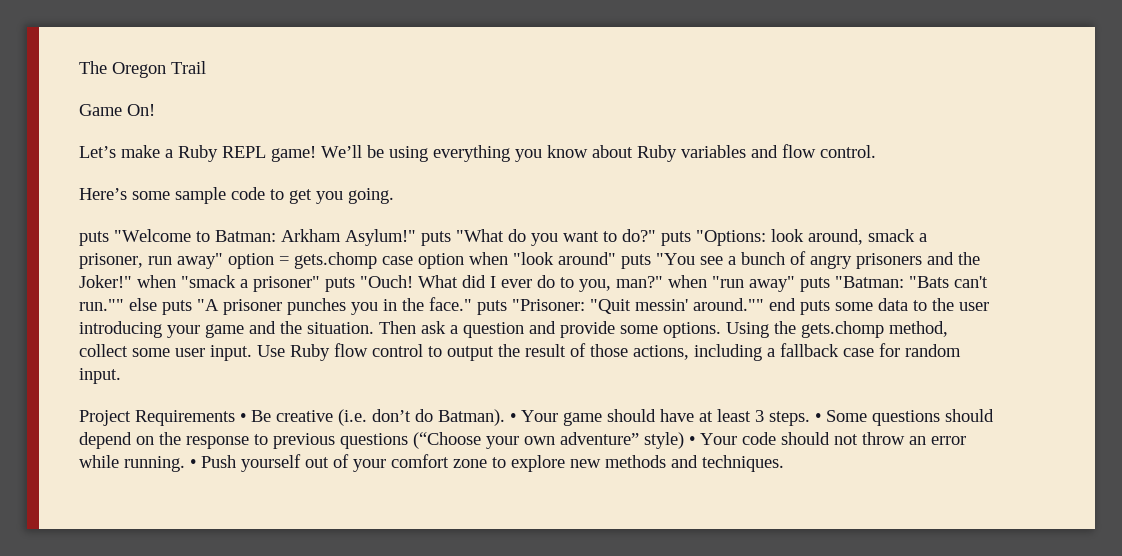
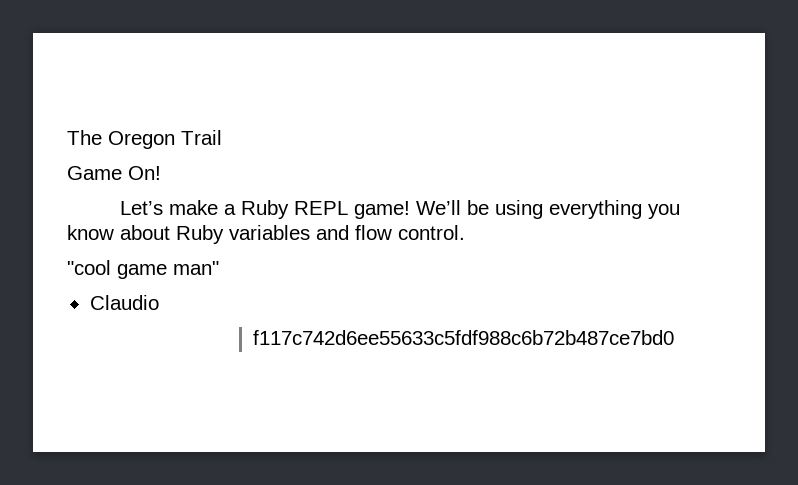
- Here’s some sample code to get you going.
- puts "Welcome to Batman: Arkham Asylum!" puts "What do you want to do?" puts "Options: look around, smack a prisoner, run away" option = gets.chomp case option when "look around" puts "You see a bunch of angry prisoners and the Joker!" when "smack a prisoner" puts "Ouch! What did I ever do to you, man?" when "run away" puts "Batman: "Bats can't run."" else puts "A prisoner punches you in the face." puts "Prisoner: "Quit messin' around."" end puts some data to the user introducing your game and the situation. Then ask a question and provide some options. Using the gets.chomp method, collect some user input. Use Ruby flow control to output the result of those actions, including a fallback case for random input.
- Project Requirements • Be creative (i.e. don’t do Batman). • Your game should have at least 3 steps. • Some questions should depend on the response to previous questions (“Choose your own adventure” style) • Your code should not throw an error while running. • Push yourself out of your comfort zone to explore new methods and techniques.
+ "cool game man"
+ Claudio
+ f117c742d6ee55633c5fdf988c6b72b487ce7bd0

